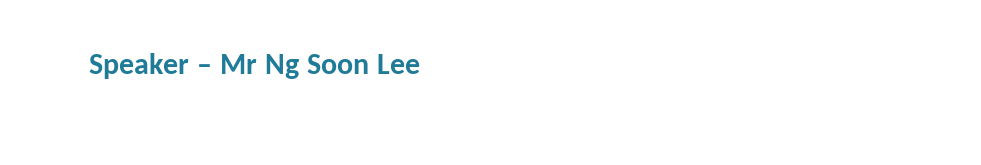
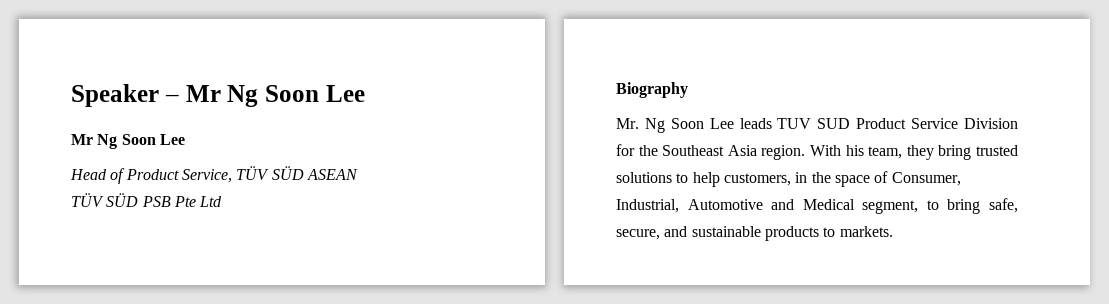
  Speaker – Mr Ng Soon Lee
+ Mr Ng Soon Lee
+ Head of Product Service, TÜV SÜD ASEAN
+ TÜV SÜD PSB Pte Ltd
+ Biography
+ Mr. Ng Soon Lee leads TUV SUD Product Service Division for the Southeast Asia region. With his team, they bring trusted solutions to help customers, in the space of Consumer, Industrial, Automotive and Medical segment, to bring safe, secure, and sustainable products to markets.

